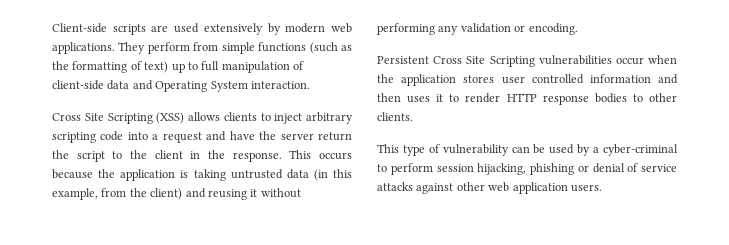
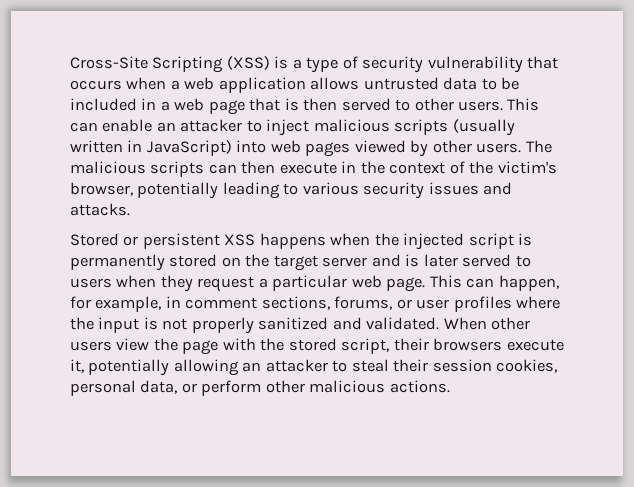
- Client-side scripts are used extensively by modern web applications. They perform from simple functions (such as the formatting of text) up to full manipulation of client-side data and Operating System interaction.
- Cross Site Scripting (XSS) allows clients to inject arbitrary scripting code into a request and have the server return the script to the client in the response. This occurs because the application is taking untrusted data (in this example, from the client) and reusing it without performing any validation or encoding.
- Persistent Cross Site Scripting vulnerabilities occur when the application stores user controlled information and then uses it to render HTTP response bodies to other clients.
- This type of vulnerability can be used by a cyber-criminal to perform session hijacking, phishing or denial of service attacks against other web application users.
+ Cross-Site Scripting (XSS) is a type of security vulnerability that occurs when a web application allows untrusted data to be included in a web page that is then served to other users. This can enable an attacker to inject malicious scripts (usually written in JavaScript) into web pages viewed by other users. The malicious scripts can then execute in the context of the victim's browser, potentially leading to various security issues and attacks.
+ Stored or persistent XSS happens when the injected script is permanently stored on the target server and is later served to users when they request a particular web page. This can happen, for example, in comment sections, forums, or user profiles where the input is not properly sanitized and validated. When other users view the page with the stored script, their browsers execute it, potentially allowing an attacker to steal their session cookies, personal data, or perform other malicious actions.

